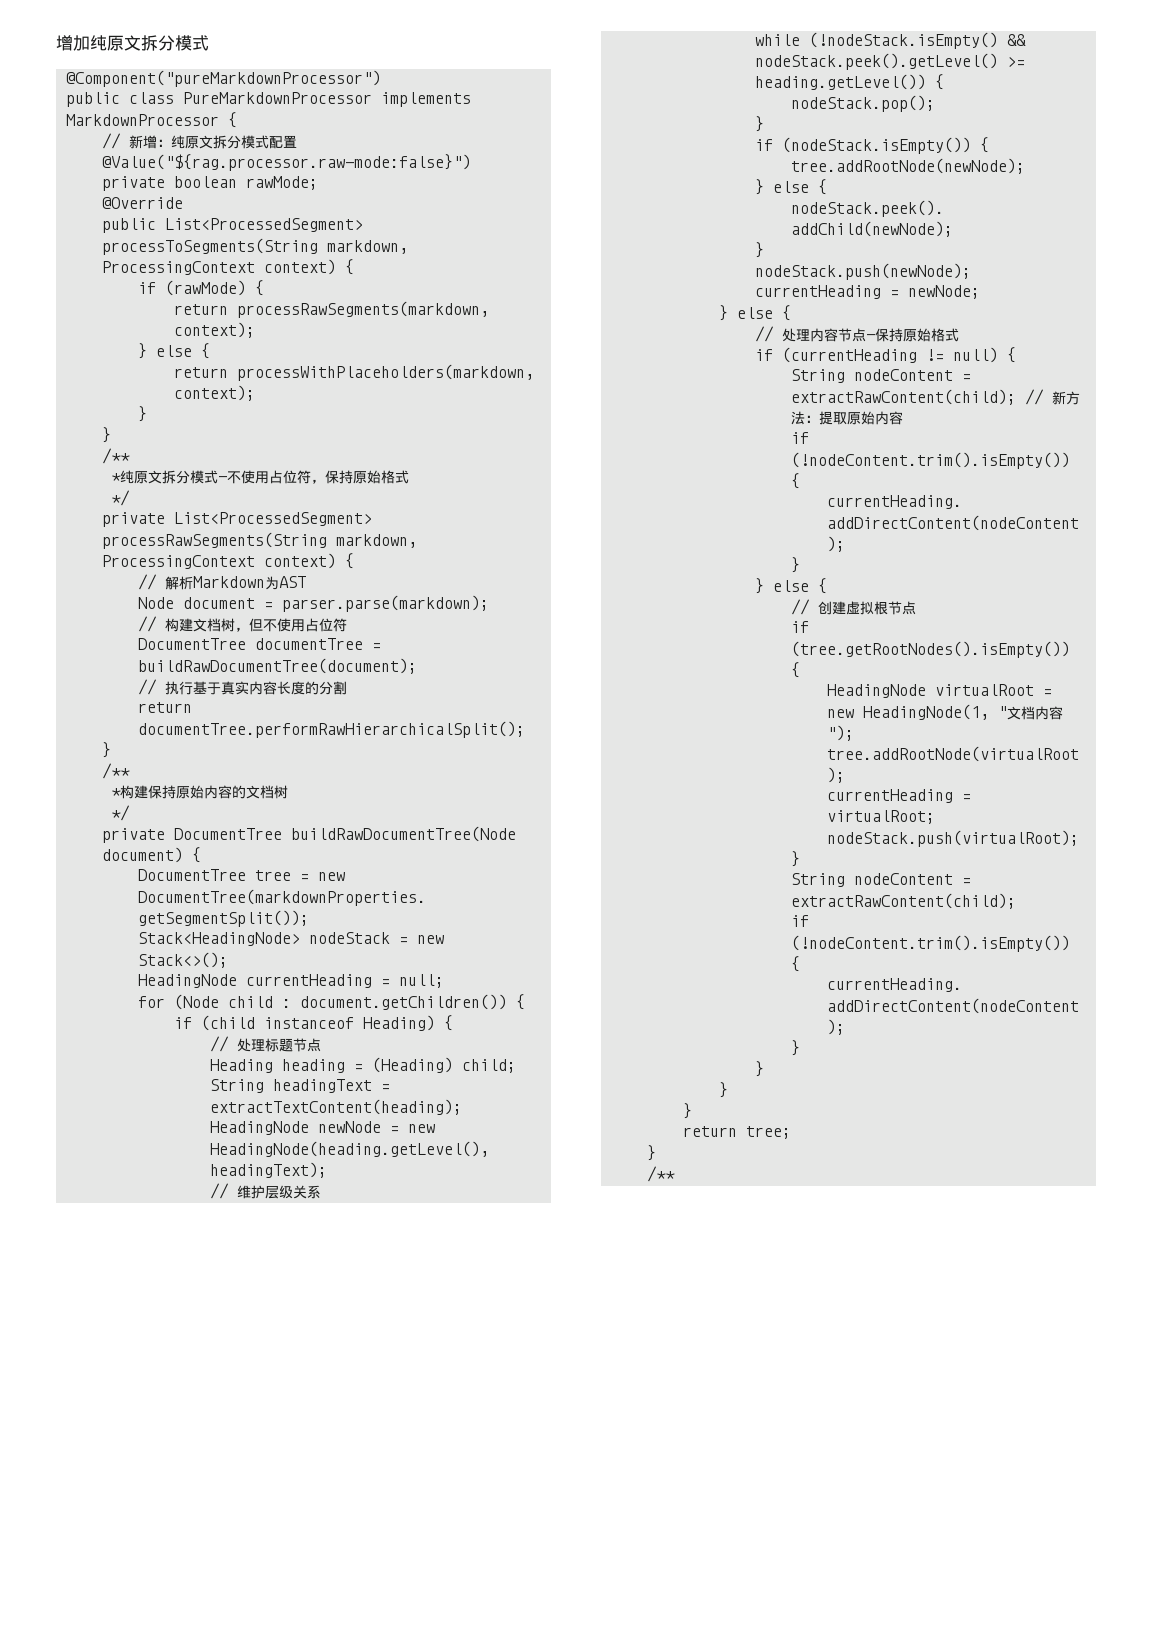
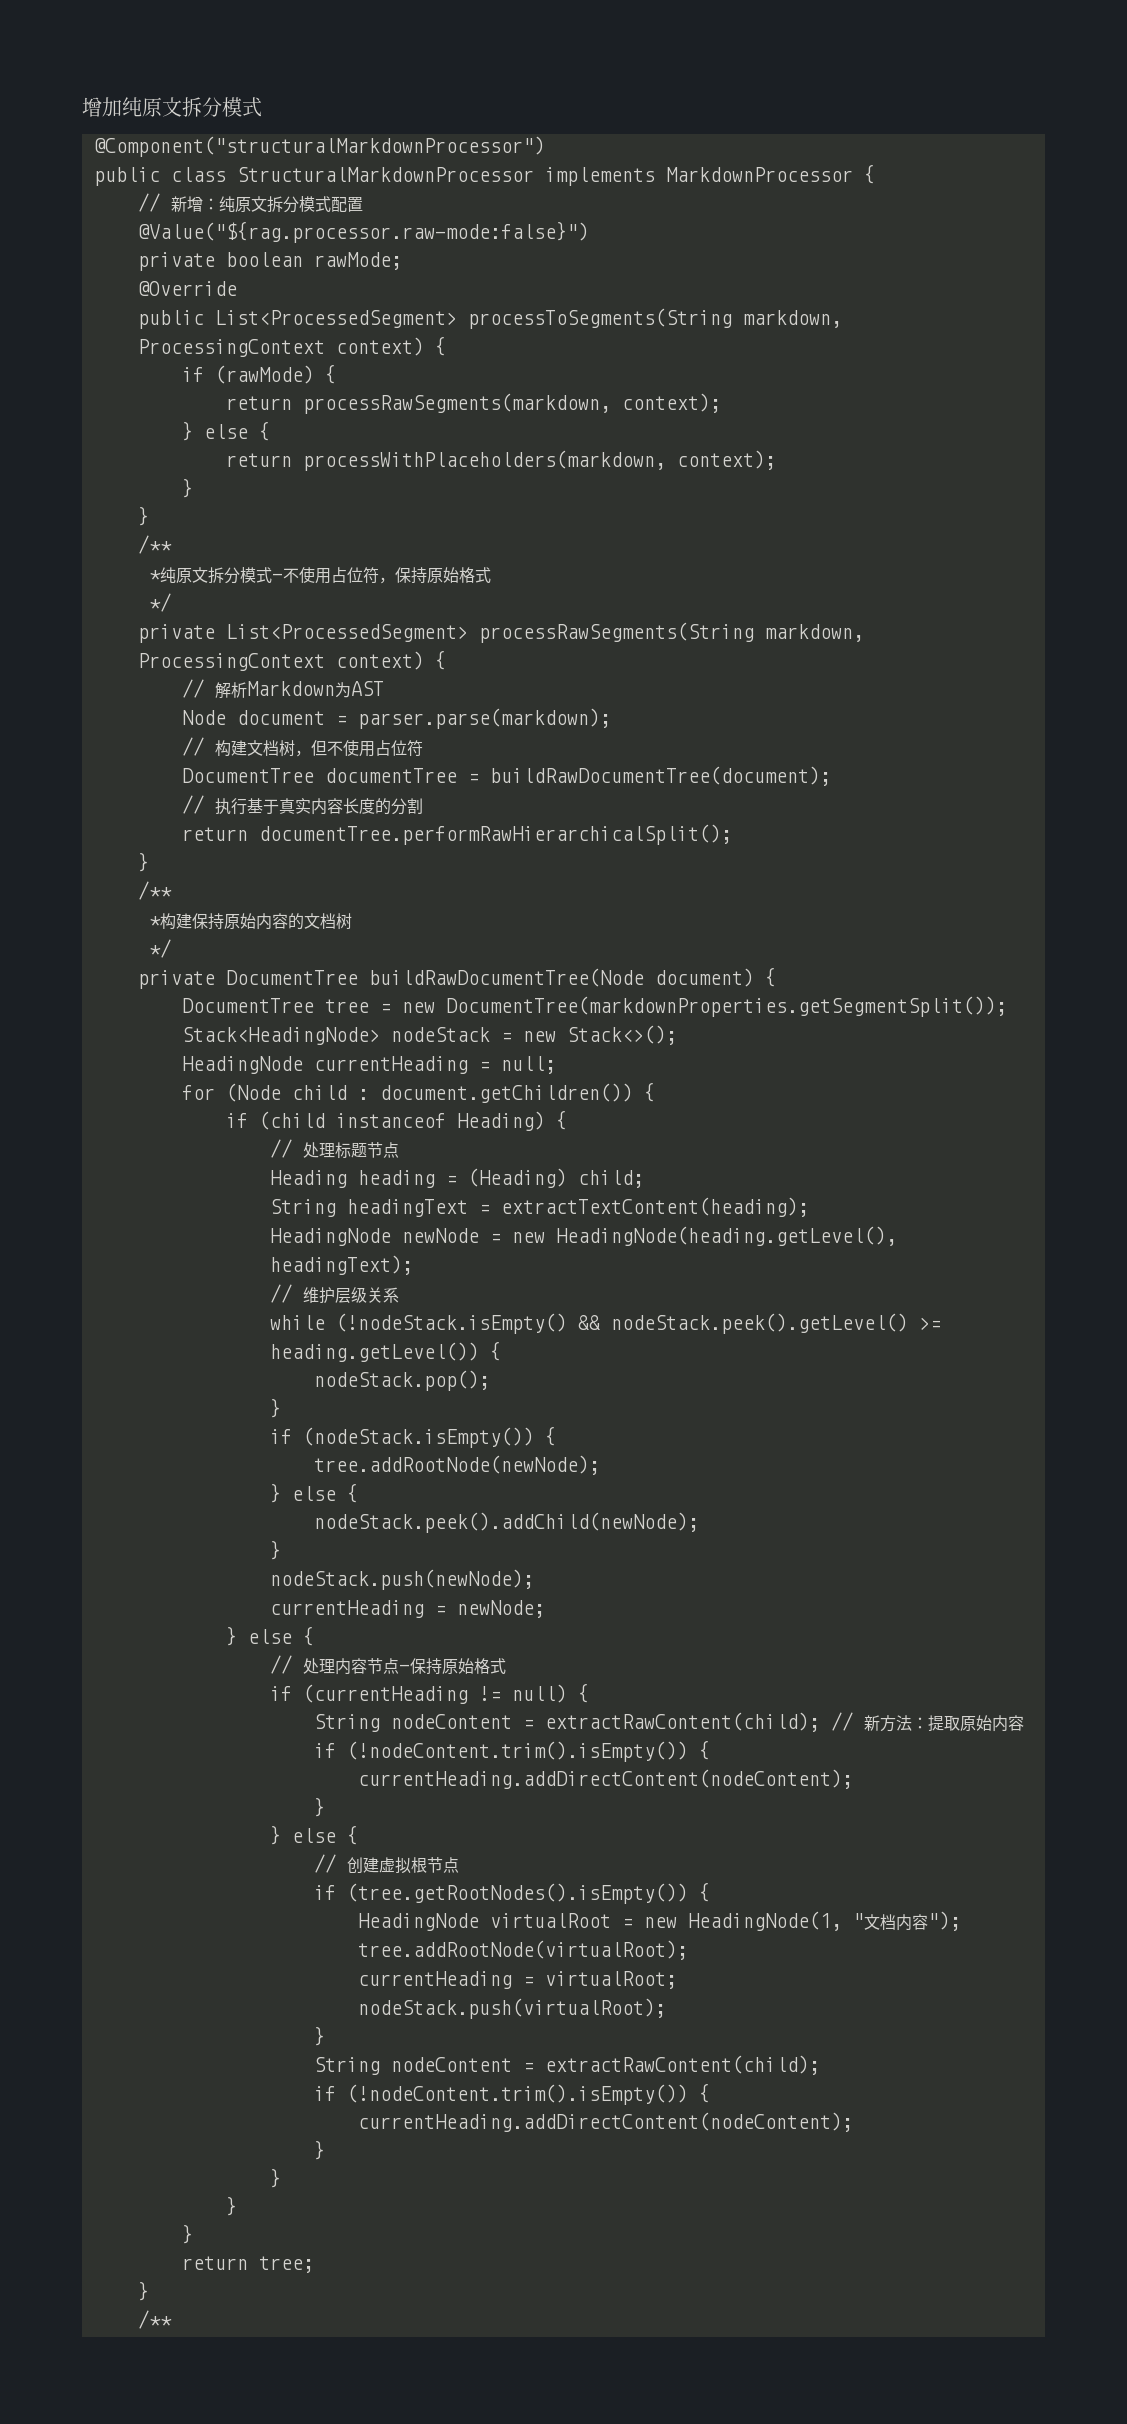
- @Component("pureMarkdownProcessor")
+ @Component("structuralMarkdownProcessor")
- public class PureMarkdownProcessor implements MarkdownProcessor {
+ public class StructuralMarkdownProcessor implements MarkdownProcessor {

